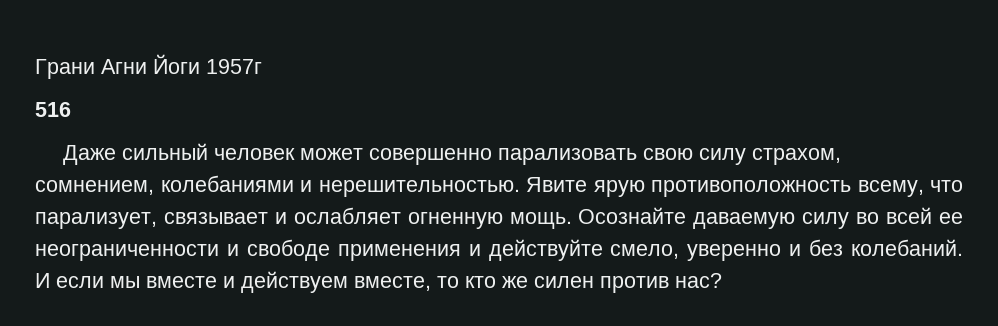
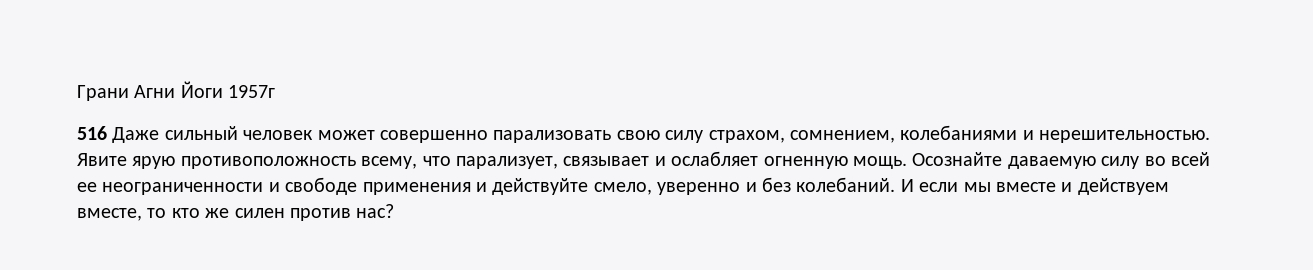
- 516
- Даже сильный человек может совершенно парализовать свою силу страхом, сомнением, колебаниями и нерешительностью.
+ 516 Даже сильный человек может совершенно парализовать свою силу страхом, сомнением, колебаниями и нерешительностью.

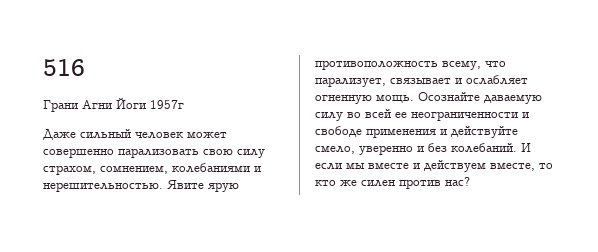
+ 516
- 516 Даже сильный человек может совершенно парализовать свою силу страхом, сомнением, колебаниями и нерешительностью.
+ Даже сильный человек может совершенно парализовать свою силу страхом, сомнением, колебаниями и нерешительностью.

